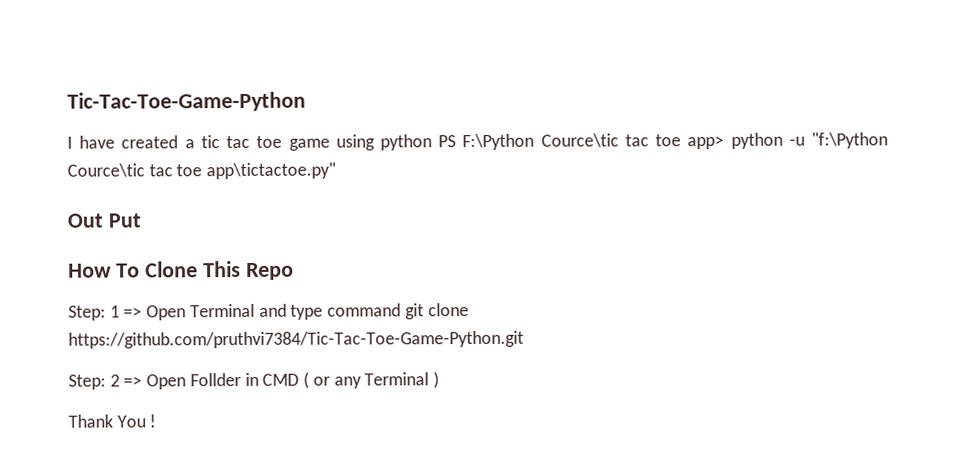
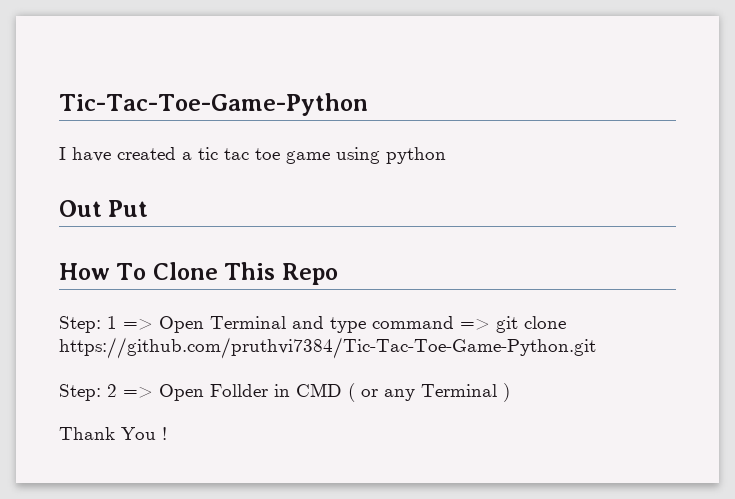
- I have created a tic tac toe game using python PS F:\Python Cource\tic tac toe app> python -u "f:\Python Cource\tic tac toe app\tictactoe.py"
+ I have created a tic tac toe game using python
- Step: 1 => Open Terminal and type command git clone https://github.com/pruthvi7384/Tic-Tac-Toe-Game-Python.git
+ Step: 1 => Open Terminal and type command => git clone https://github.com/pruthvi7384/Tic-Tac-Toe-Game-Python.git

